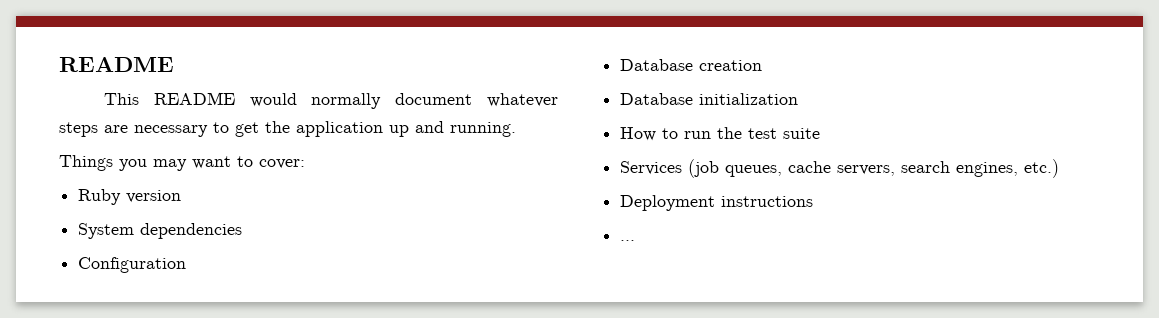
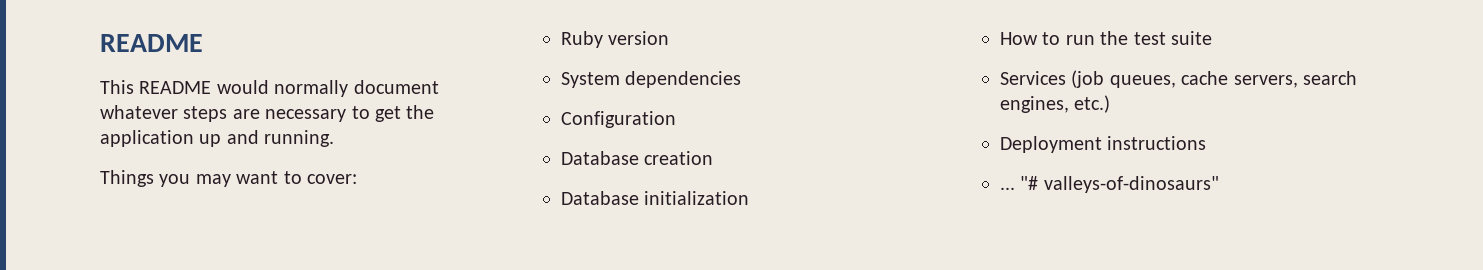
+ "# valleys-of-dinosaurs"

